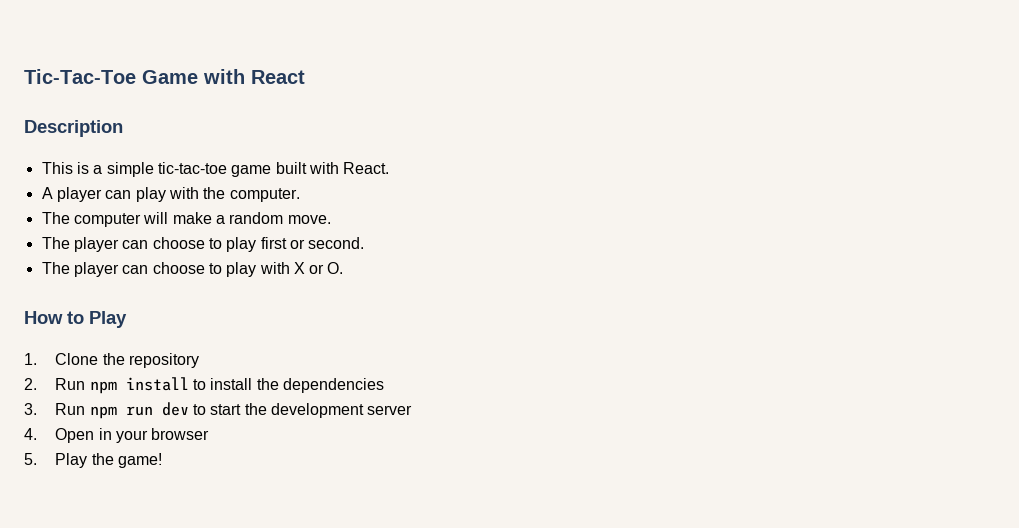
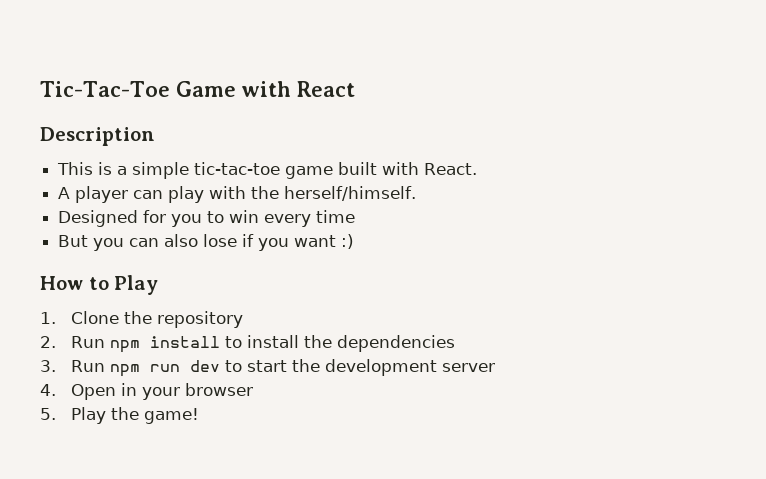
- A player can play with the computer.
- The computer will make a random move.
- The player can choose to play first or second.
- The player can choose to play with X or O.
+ A player can play with the herself/himself.
+ Designed for you to win every time
+ But you can also lose if you want :)

